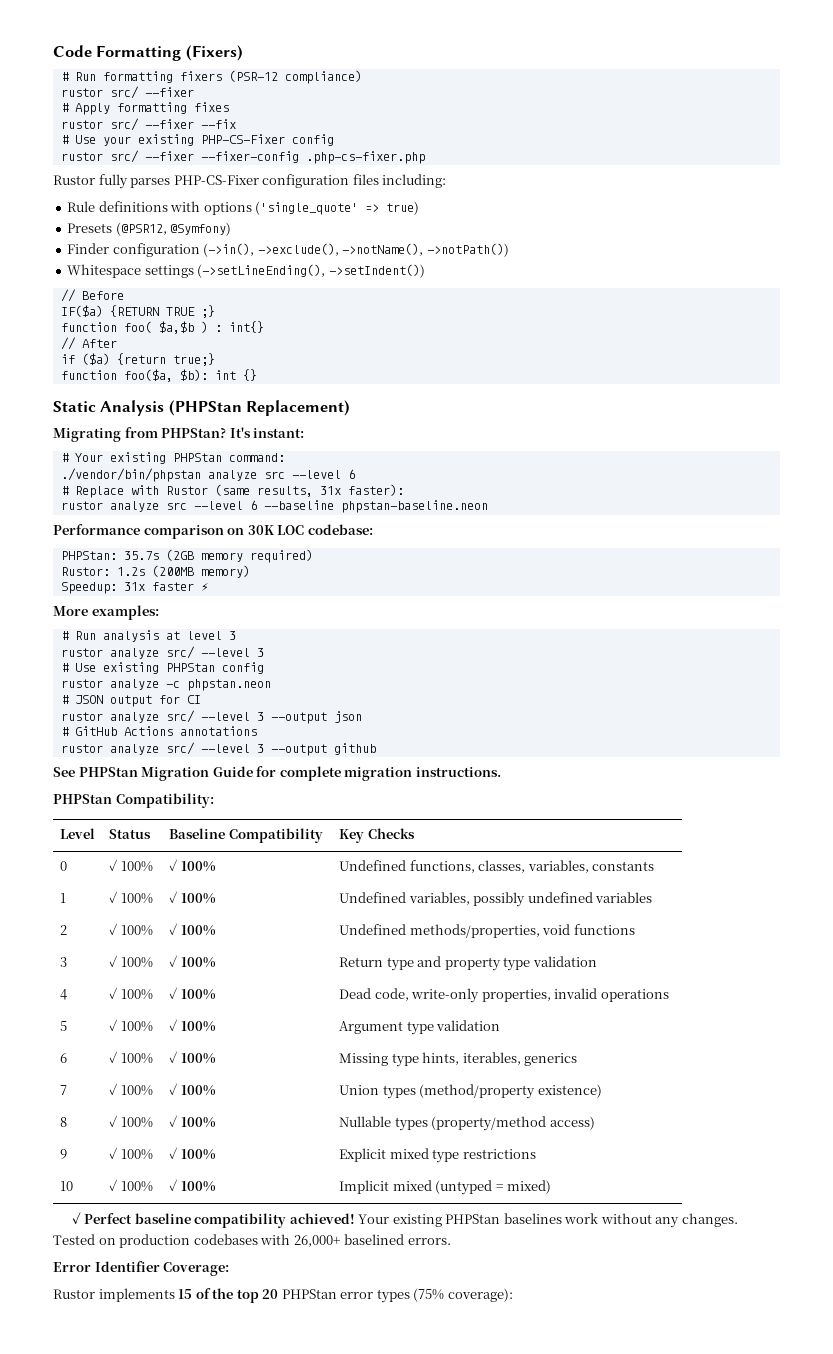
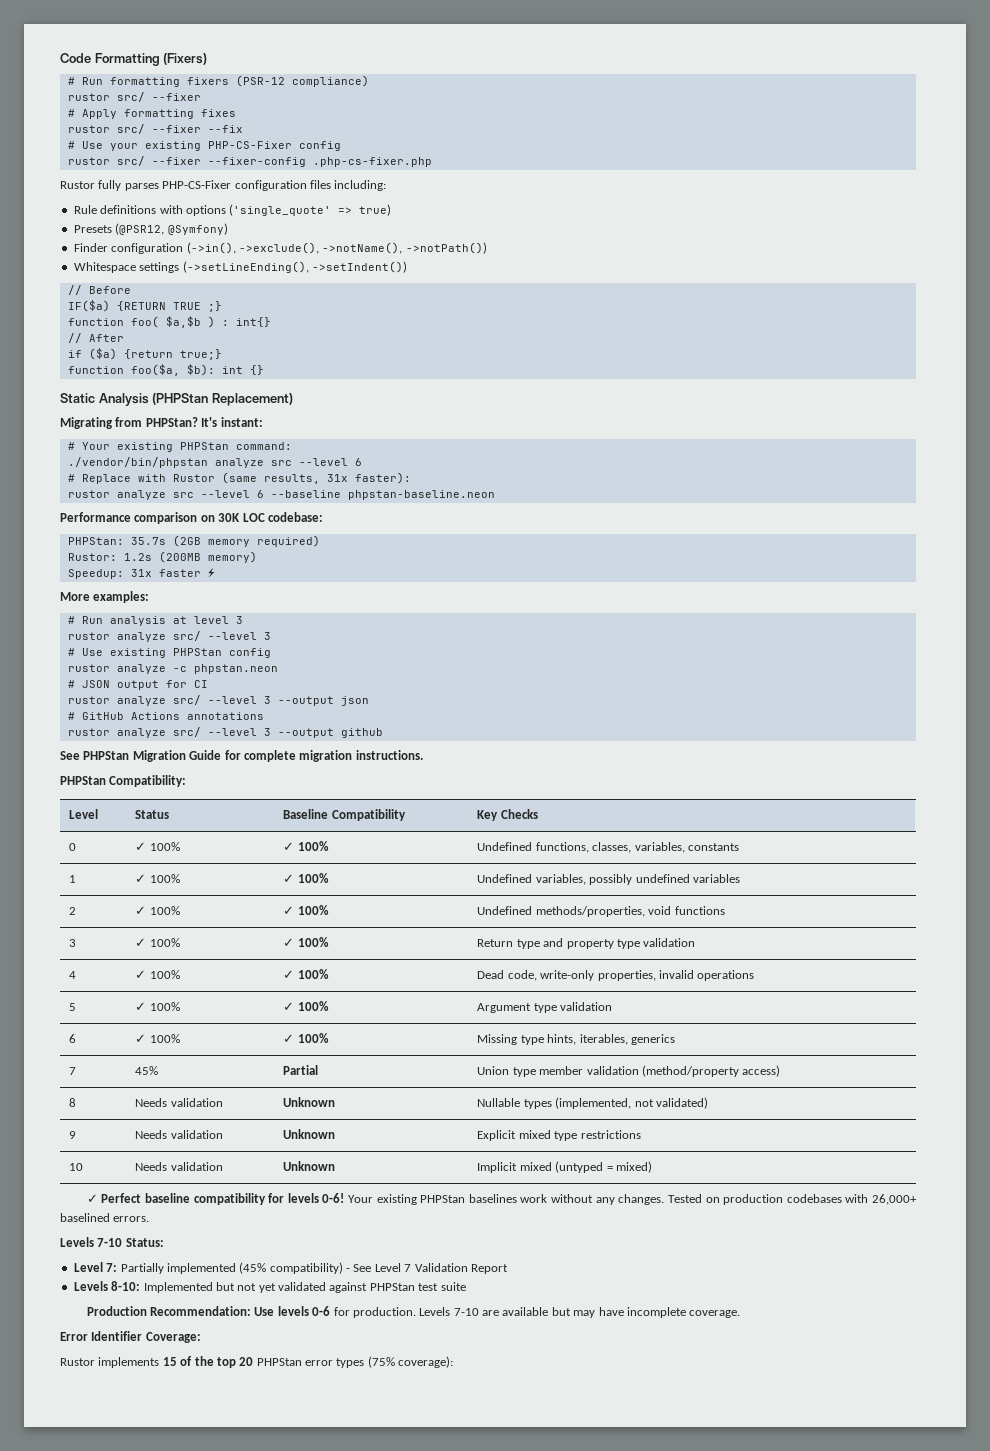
- 7 | ✓ 100% | ✓ 100% | Union types (method/property existence)
- 8 | ✓ 100% | ✓ 100% | Nullable types (property/method access)
- 9 | ✓ 100% | ✓ 100% | Explicit mixed type restrictions
+ 7 | 45% | Partial | Union type member validation (method/property access)
+ 8 | Needs validation | Unknown | Nullable types (implemented, not validated)
+ 9 | Needs validation | Unknown | Explicit mixed type restrictions
- 10 | ✓ 100% | ✓ 100% | Implicit mixed (untyped = mixed)
+ 10 | Needs validation | Unknown | Implicit mixed (untyped = mixed)
- ✓ Perfect baseline compatibility achieved!
+ ✓ Perfect baseline compatibility for levels 0-6!
+ Levels 7-10 Status:
+ Level 7: Partially implemented (45% compatibility) - See Level 7 Validation Report
+ Levels 8-10: Implemented but not yet validated against PHPStan test suite
+ Production Recommendation: Use levels 0-6 for production. Levels 7-10 are available but may have incomplete coverage.

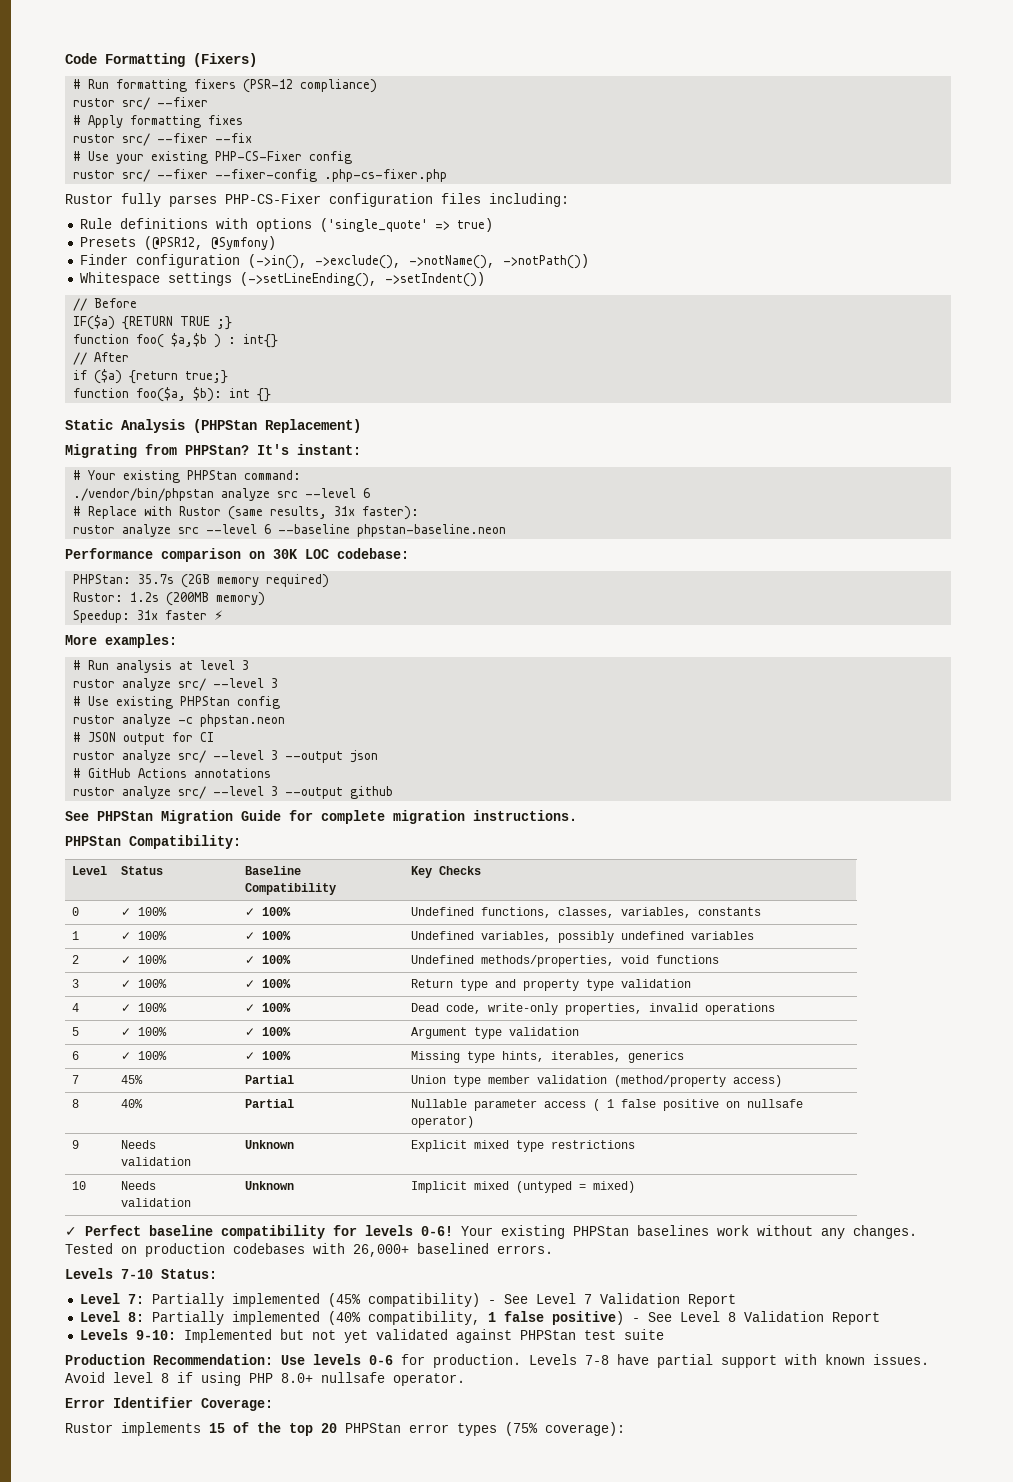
- 8 | Needs validation | Unknown | Nullable types (implemented, not validated)
+ 8 | 40% | Partial | Nullable parameter access ( 1 false positive on nullsafe operator)
- Levels 8-10: Implemented but not yet validated against PHPStan test suite
+ Level 8: Partially implemented (40% compatibility, 1 false positive) - See Level 8 Validation Report
+ Levels 9-10: Implemented but not yet validated against PHPStan test suite
- Levels 7-10 are available but may have incomplete coverage.
+ Levels 7-8 have partial support with known issues. Avoid level 8 if using PHP 8.0+ nullsafe operator.

